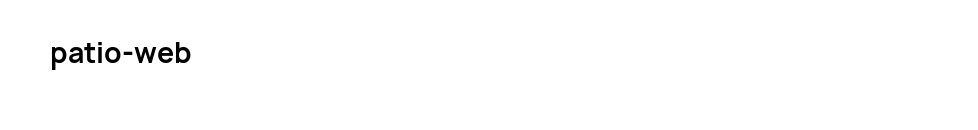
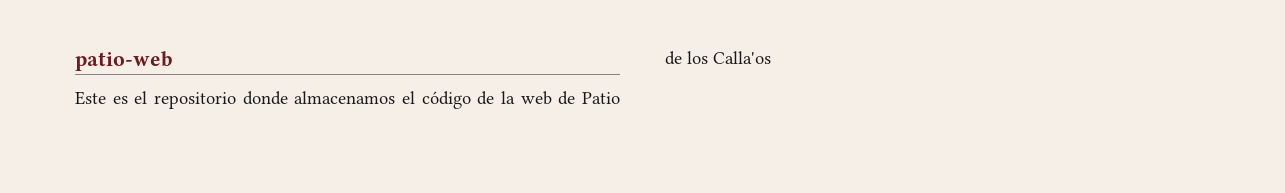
+ Este es el repositorio donde almacenamos el código de la web de Patio de los Calla'os

